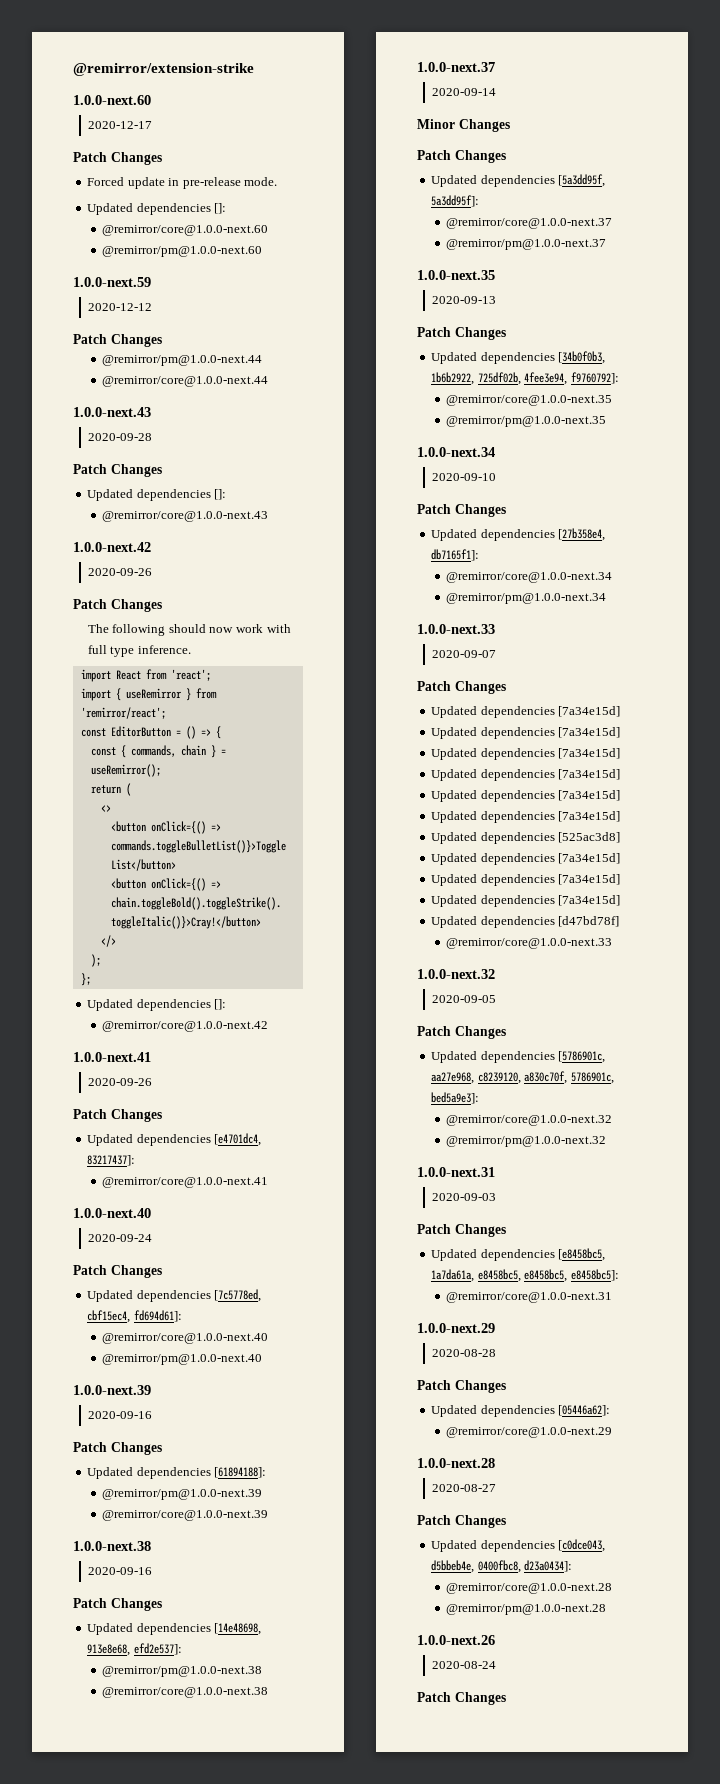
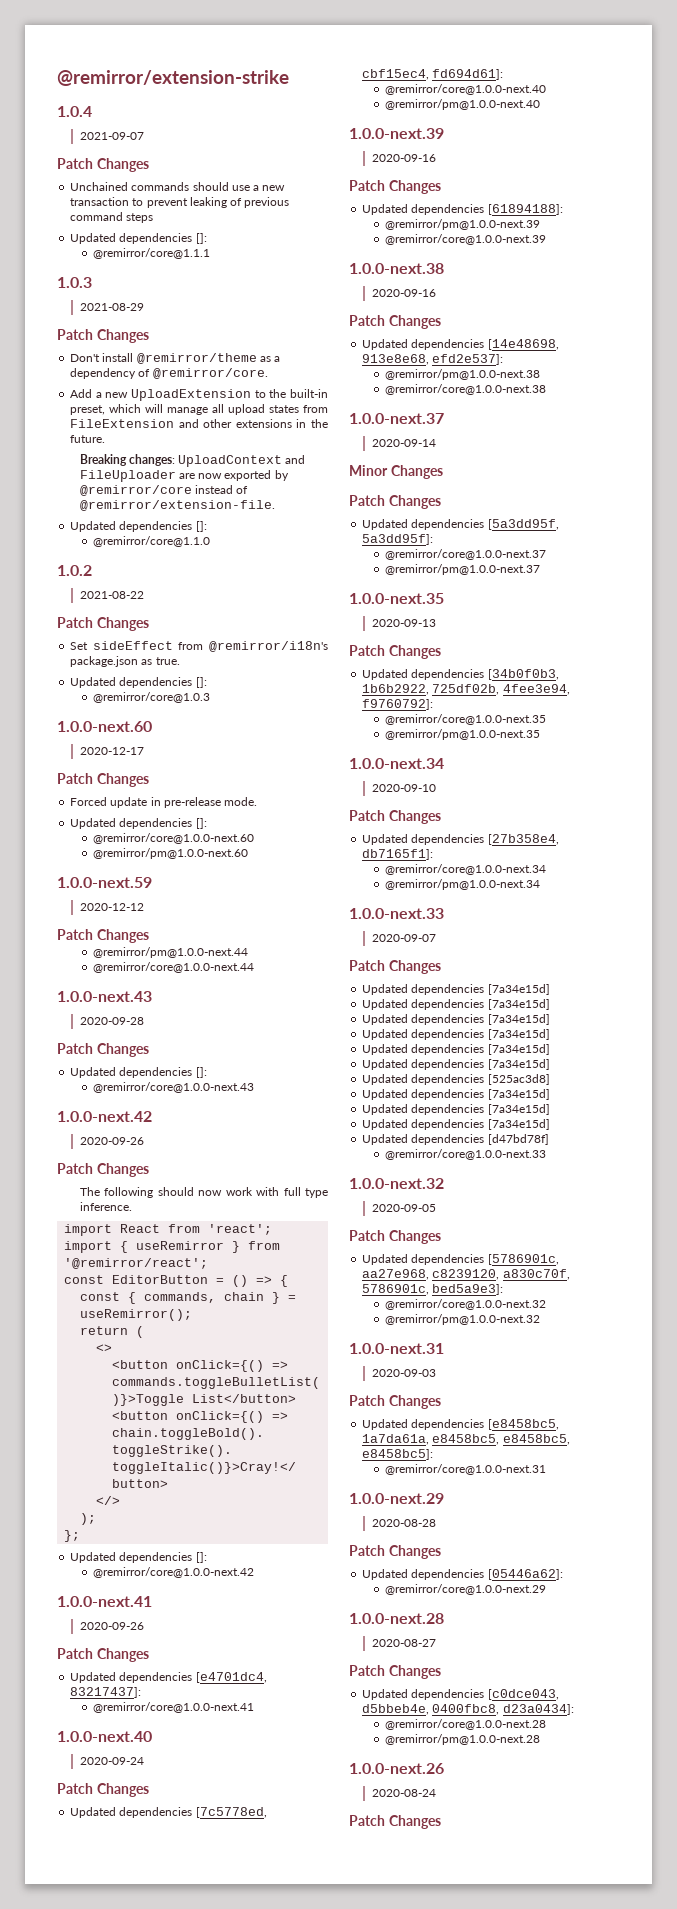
+ 1.0.4
+ 2021-09-07
+ Patch Changes
+ Unchained commands should use a new transaction to prevent leaking of previous command steps
+ Updated dependencies []:
+ @remirror/core@1.1.1
+ 1.0.3
+ 2021-08-29
+ Patch Changes
+ Don't install @remirror/theme as a dependency of @remirror/core.
+ Add a new UploadExtension to the built-in preset, which will manage all upload states from FileExtension and other extensions in the future.
+ Breaking changes: UploadContext and FileUploader are now exported by @remirror/core instead of @remirror/extension-file.
+ Updated dependencies []:
+ @remirror/core@1.1.0
+ 1.0.2
+ 2021-08-22
+ Patch Changes
+ Set sideEffect from @remirror/i18n's package.json as true.
+ Updated dependencies []:
+ @remirror/core@1.0.3
- import { useRemirror } from 'remirror/react';
+ import { useRemirror } from '@remirror/react';

